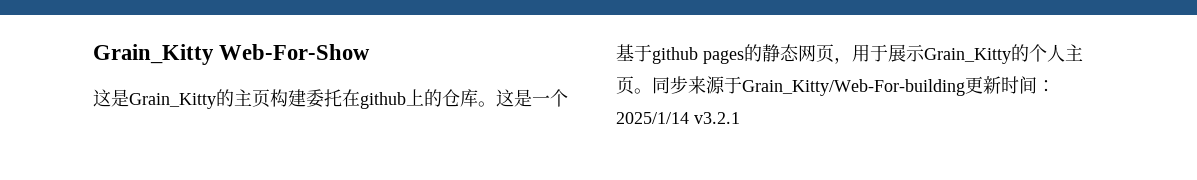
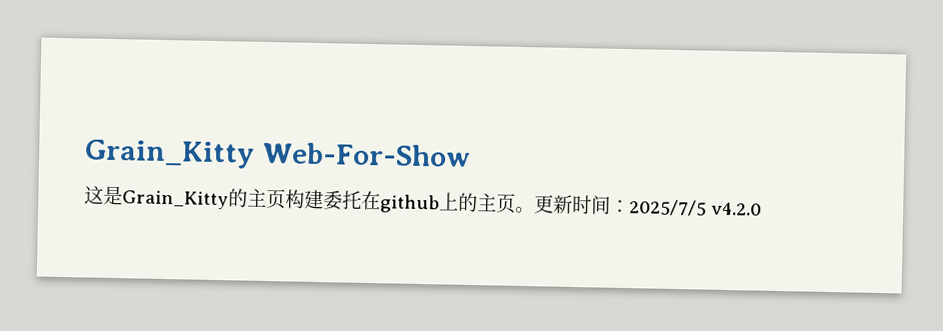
- 这是Grain_Kitty的主页构建委托在github上的仓库。这是一个基于github pages的静态网页，用于展示Grain_Kitty的个人主页。同步来源于Grain_Kitty/Web-For-building更新时间：2025/1/14 v3.2.1
+ 这是Grain_Kitty的主页构建委托在github上的主页。更新时间：2025/7/5 v4.2.0

